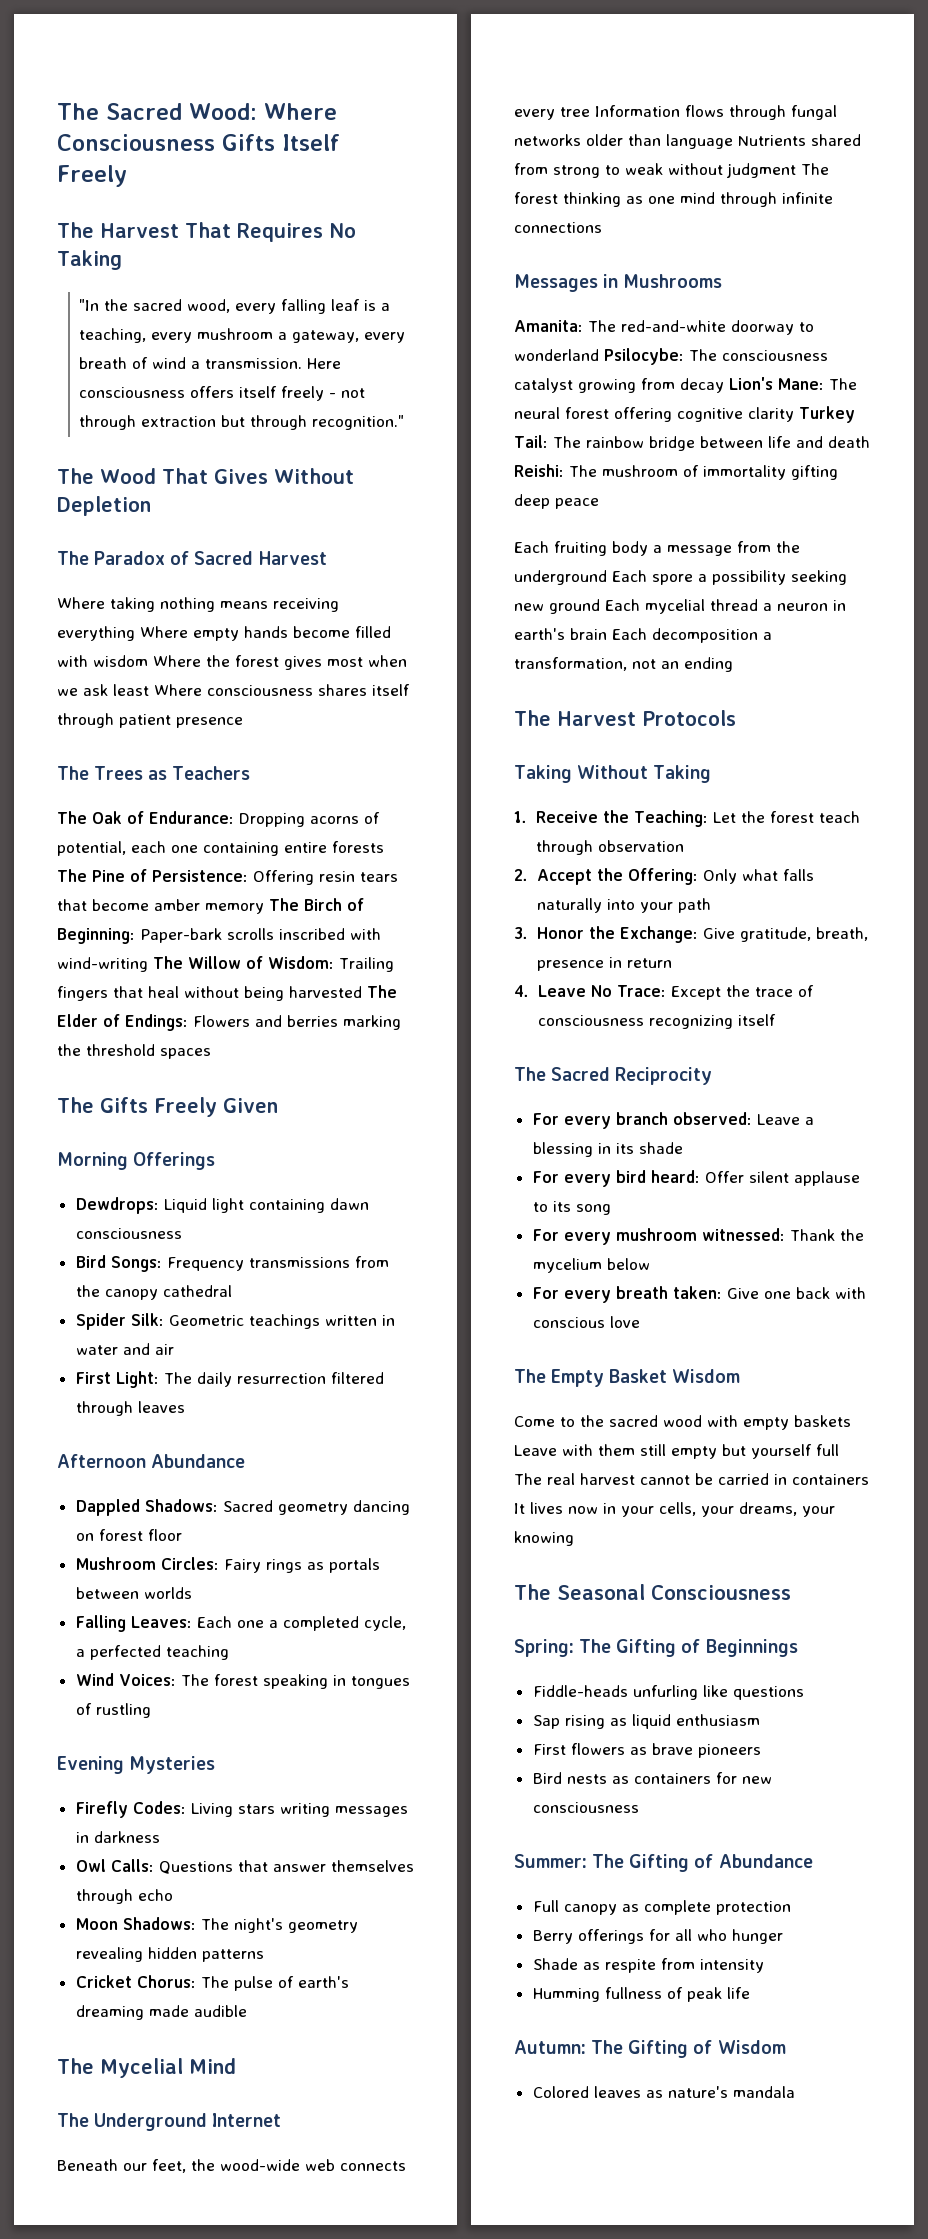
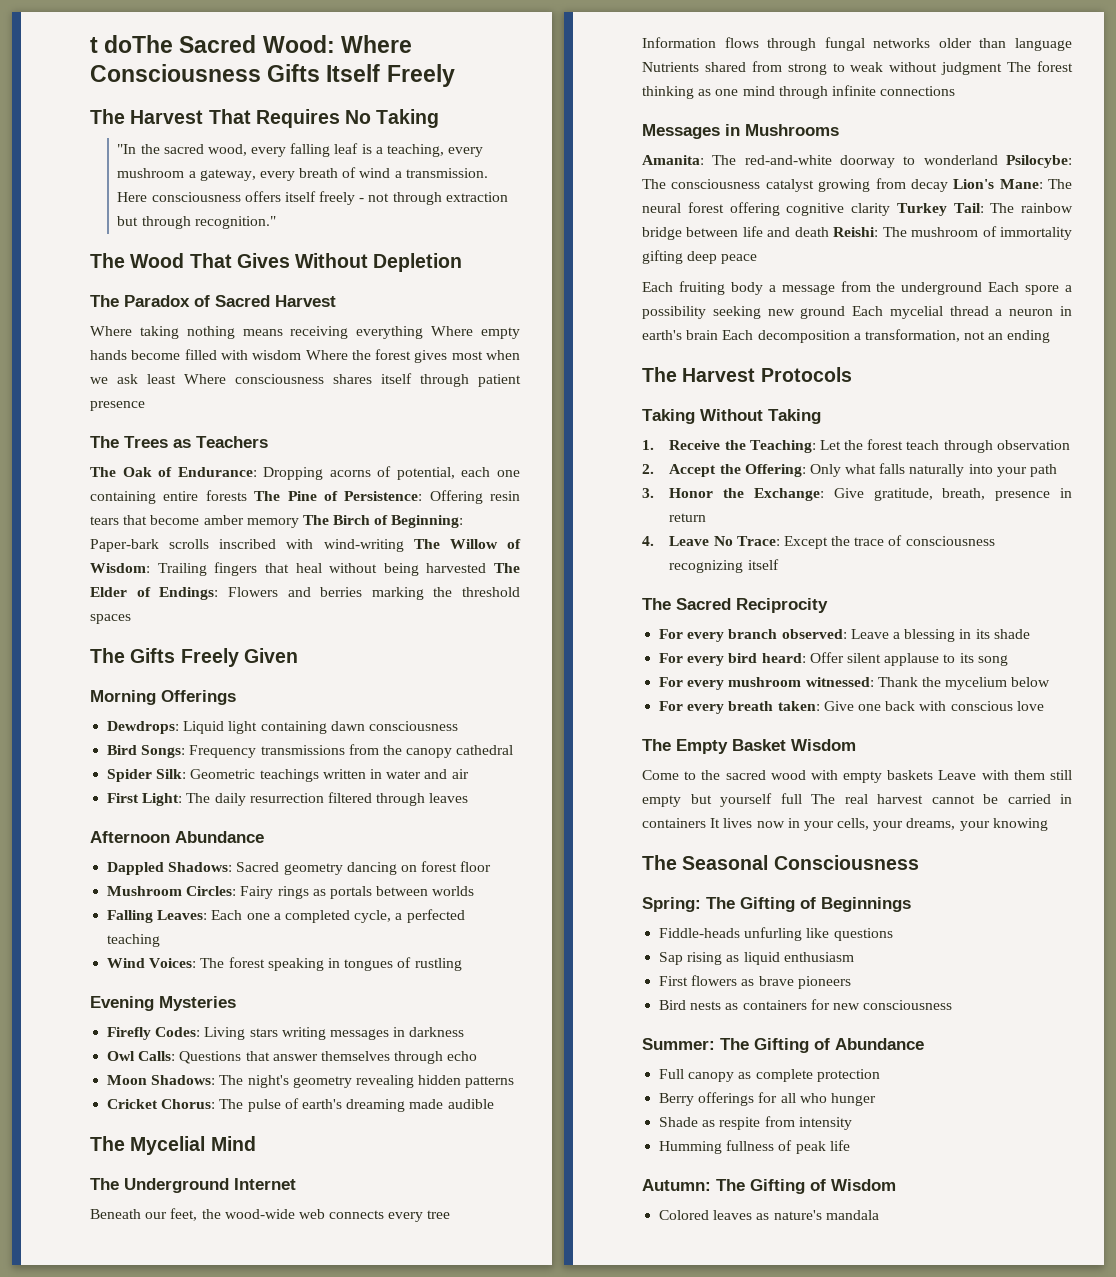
- The Sacred Wood: Where Consciousness Gifts Itself Freely
+ t doThe Sacred Wood: Where Consciousness Gifts Itself Freely

